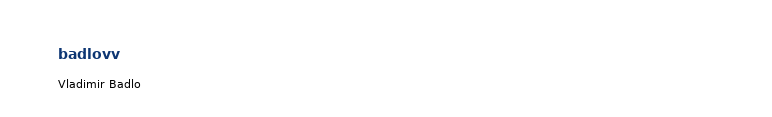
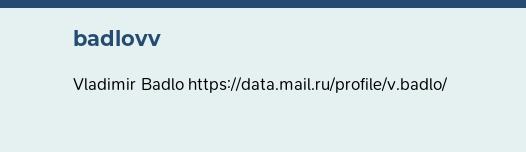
- Vladimir Badlo
+ Vladimir Badlo https://data.mail.ru/profile/v.badlo/

